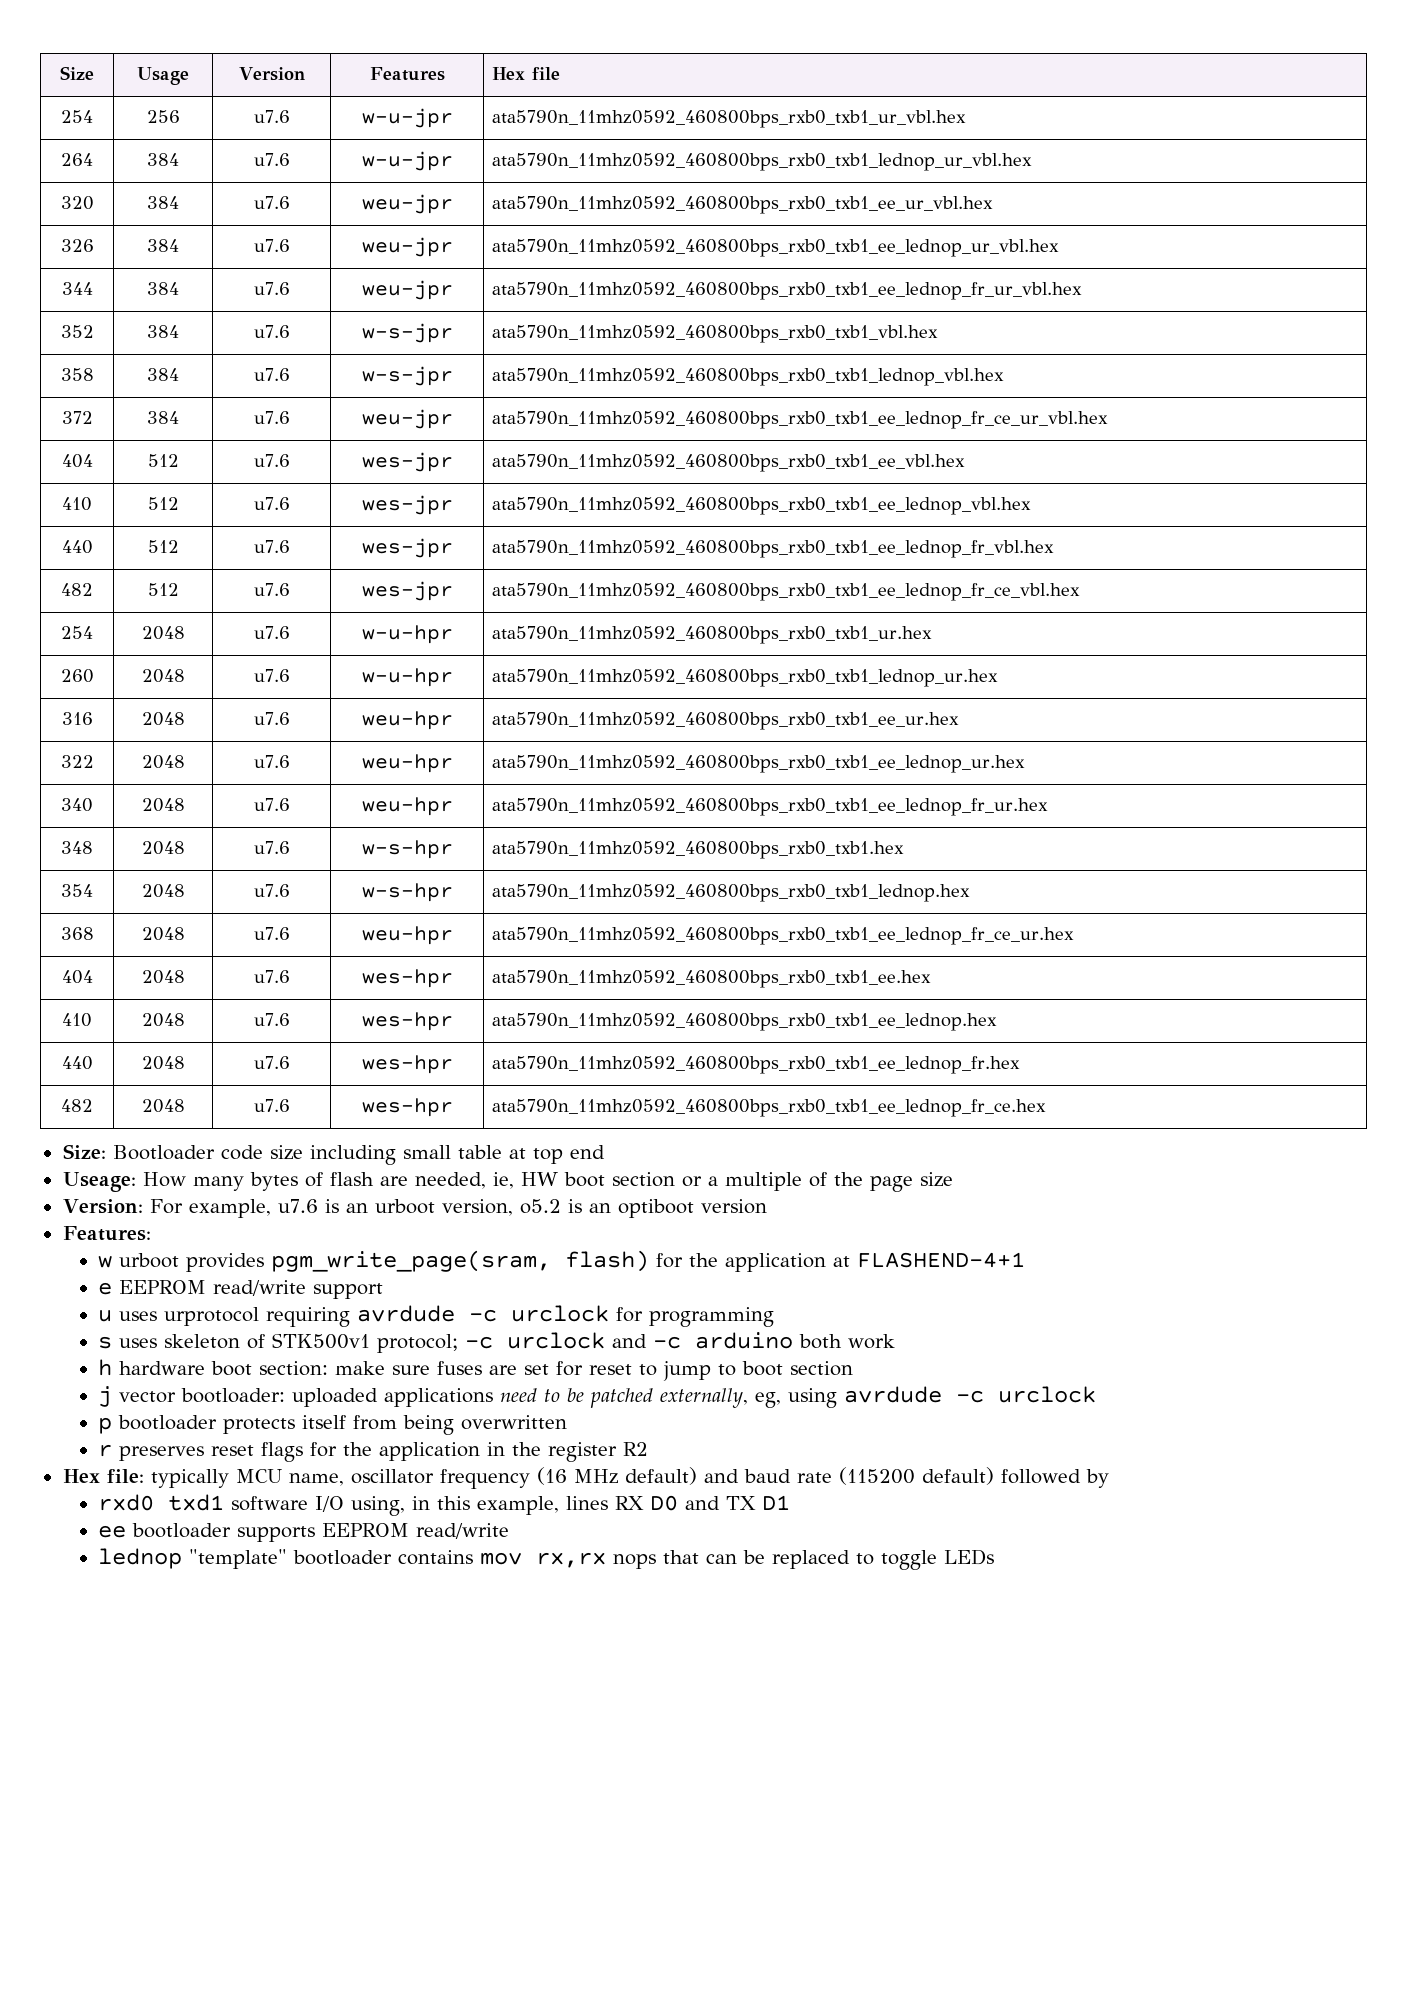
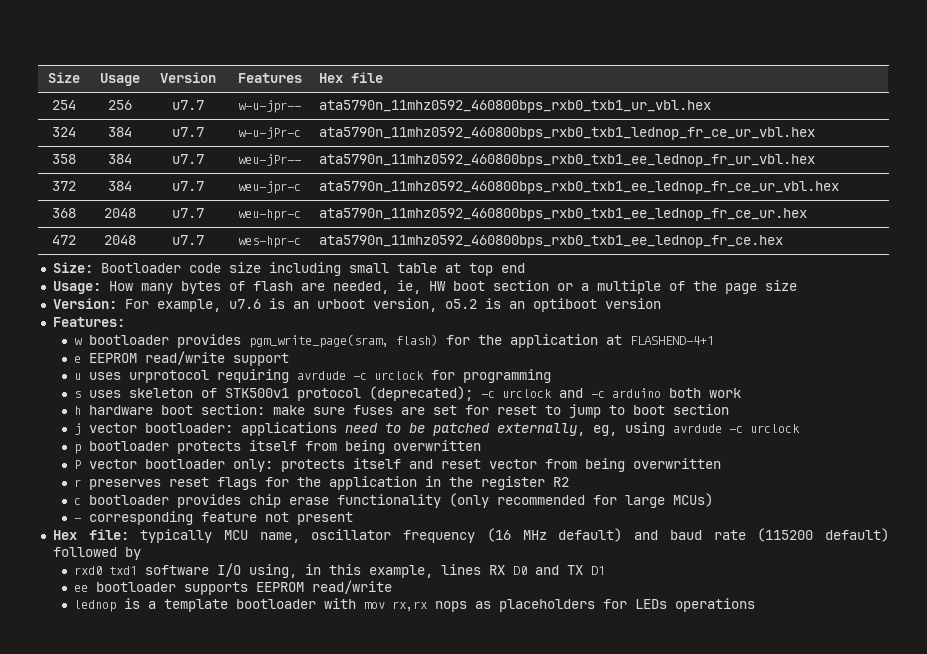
- 254 | 256 | u7.6 | w-u-jpr | ata5790n_11mhz0592_460800bps_rxb0_txb1_ur_vbl.hex
+ 254 | 256 | u7.7 | w-u-jpr-- | ata5790n_11mhz0592_460800bps_rxb0_txb1_ur_vbl.hex
- 264 | 384 | u7.6 | w-u-jpr | ata5790n_11mhz0592_460800bps_rxb0_txb1_lednop_ur_vbl.hex
- 320 | 384 | u7.6 | weu-jpr | ata5790n_11mhz0592_460800bps_rxb0_txb1_ee_ur_vbl.hex
- 326 | 384 | u7.6 | weu-jpr | ata5790n_11mhz0592_460800bps_rxb0_txb1_ee_lednop_ur_vbl.hex
- 344 | 384 | u7.6 | weu-jpr | ata5790n_11mhz0592_460800bps_rxb0_txb1_ee_lednop_fr_ur_vbl.hex
- 352 | 384 | u7.6 | w-s-jpr | ata5790n_11mhz0592_460800bps_rxb0_txb1_vbl.hex
+ 324 | 384 | u7.7 | w-u-jPr-c | ata5790n_11mhz0592_460800bps_rxb0_txb1_lednop_fr_ce_ur_vbl.hex
- 358 | 384 | u7.6 | w-s-jpr | ata5790n_11mhz0592_460800bps_rxb0_txb1_lednop_vbl.hex
+ 358 | 384 | u7.7 | weu-jPr-- | ata5790n_11mhz0592_460800bps_rxb0_txb1_ee_lednop_fr_ur_vbl.hex
- 372 | 384 | u7.6 | weu-jpr | ata5790n_11mhz0592_460800bps_rxb0_txb1_ee_lednop_fr_ce_ur_vbl.hex
+ 372 | 384 | u7.7 | weu-jpr-c | ata5790n_11mhz0592_460800bps_rxb0_txb1_ee_lednop_fr_ce_ur_vbl.hex
- 404 | 512 | u7.6 | wes-jpr | ata5790n_11mhz0592_460800bps_rxb0_txb1_ee_vbl.hex
- 410 | 512 | u7.6 | wes-jpr | ata5790n_11mhz0592_460800bps_rxb0_txb1_ee_lednop_vbl.hex
- 440 | 512 | u7.6 | wes-jpr | ata5790n_11mhz0592_460800bps_rxb0_txb1_ee_lednop_fr_vbl.hex
- 482 | 512 | u7.6 | wes-jpr | ata5790n_11mhz0592_460800bps_rxb0_txb1_ee_lednop_fr_ce_vbl.hex
- 254 | 2048 | u7.6 | w-u-hpr | ata5790n_11mhz0592_460800bps_rxb0_txb1_ur.hex
- 260 | 2048 | u7.6 | w-u-hpr | ata5790n_11mhz0592_460800bps_rxb0_txb1_lednop_ur.hex
- 316 | 2048 | u7.6 | weu-hpr | ata5790n_11mhz0592_460800bps_rxb0_txb1_ee_ur.hex
- 322 | 2048 | u7.6 | weu-hpr | ata5790n_11mhz0592_460800bps_rxb0_txb1_ee_lednop_ur.hex
- 340 | 2048 | u7.6 | weu-hpr | ata5790n_11mhz0592_460800bps_rxb0_txb1_ee_lednop_fr_ur.hex
- 348 | 2048 | u7.6 | w-s-hpr | ata5790n_11mhz0592_460800bps_rxb0_txb1.hex
- 354 | 2048 | u7.6 | w-s-hpr | ata5790n_11mhz0592_460800bps_rxb0_txb1_lednop.hex
- 368 | 2048 | u7.6 | weu-hpr | ata5790n_11mhz0592_460800bps_rxb0_txb1_ee_lednop_fr_ce_ur.hex
+ 368 | 2048 | u7.7 | weu-hpr-c | ata5790n_11mhz0592_460800bps_rxb0_txb1_ee_lednop_fr_ce_ur.hex
- 404 | 2048 | u7.6 | wes-hpr | ata5790n_11mhz0592_460800bps_rxb0_txb1_ee.hex
- 410 | 2048 | u7.6 | wes-hpr | ata5790n_11mhz0592_460800bps_rxb0_txb1_ee_lednop.hex
- 440 | 2048 | u7.6 | wes-hpr | ata5790n_11mhz0592_460800bps_rxb0_txb1_ee_lednop_fr.hex
- 482 | 2048 | u7.6 | wes-hpr | ata5790n_11mhz0592_460800bps_rxb0_txb1_ee_lednop_fr_ce.hex
+ 472 | 2048 | u7.7 | wes-hpr-c | ata5790n_11mhz0592_460800bps_rxb0_txb1_ee_lednop_fr_ce.hex
- Useage: How many bytes of flash are needed, ie, HW boot section or a multiple of the page size
+ Usage: How many bytes of flash are needed, ie, HW boot section or a multiple of the page size
- w urboot provides pgm_write_page(sram, flash) for the application at FLASHEND-4+1
+ w bootloader provides pgm_write_page(sram, flash) for the application at FLASHEND-4+1
- s uses skeleton of STK500v1 protocol; -c urclock and -c arduino both work
+ s uses skeleton of STK500v1 protocol (deprecated); -c urclock and -c arduino both work
- j vector bootloader: uploaded applications need to be patched externally, eg, using avrdude -c urclock
+ j vector bootloader: applications need to be patched externally, eg, using avrdude -c urclock
+ P vector bootloader only: protects itself and reset vector from being overwritten
+ c bootloader provides chip erase functionality (only recommended for large MCUs)
+ - corresponding feature not present
- lednop "template" bootloader contains mov rx,rx nops that can be replaced to toggle LEDs
+ lednop is a template bootloader with mov rx,rx nops as placeholders for LEDs operations

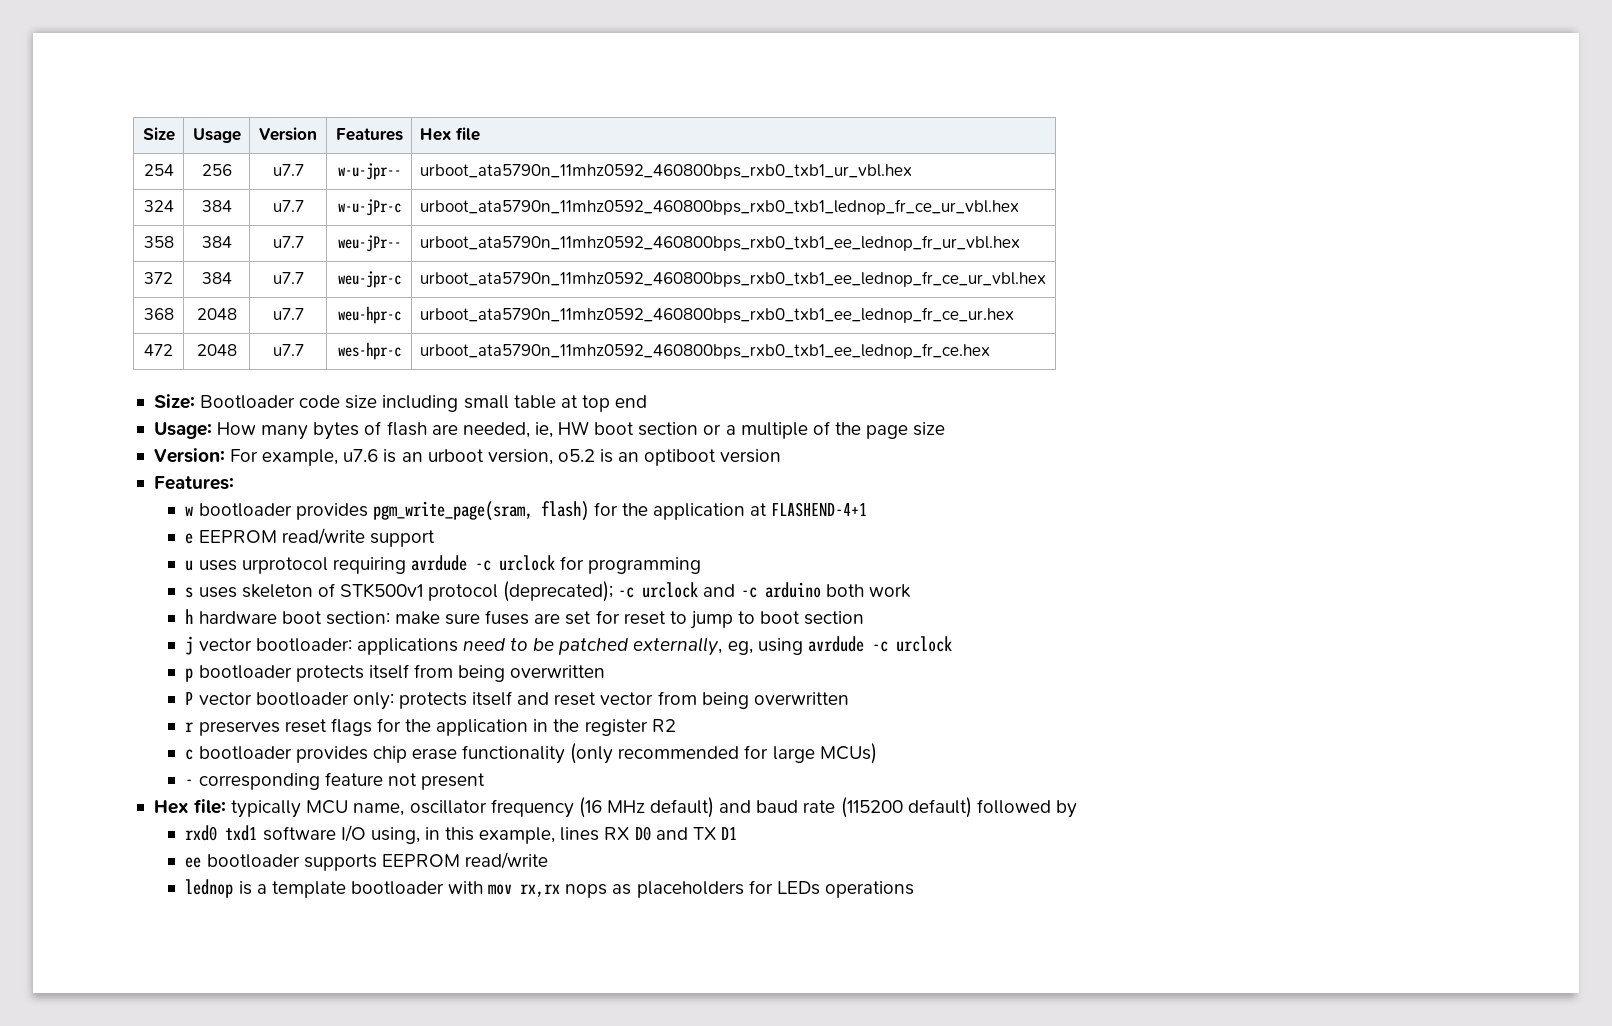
- 254 | 256 | u7.7 | w-u-jpr-- | ata5790n_11mhz0592_460800bps_rxb0_txb1_ur_vbl.hex
+ 254 | 256 | u7.7 | w-u-jpr-- | urboot_ata5790n_11mhz0592_460800bps_rxb0_txb1_ur_vbl.hex
- 324 | 384 | u7.7 | w-u-jPr-c | ata5790n_11mhz0592_460800bps_rxb0_txb1_lednop_fr_ce_ur_vbl.hex
+ 324 | 384 | u7.7 | w-u-jPr-c | urboot_ata5790n_11mhz0592_460800bps_rxb0_txb1_lednop_fr_ce_ur_vbl.hex
- 358 | 384 | u7.7 | weu-jPr-- | ata5790n_11mhz0592_460800bps_rxb0_txb1_ee_lednop_fr_ur_vbl.hex
+ 358 | 384 | u7.7 | weu-jPr-- | urboot_ata5790n_11mhz0592_460800bps_rxb0_txb1_ee_lednop_fr_ur_vbl.hex
- 372 | 384 | u7.7 | weu-jpr-c | ata5790n_11mhz0592_460800bps_rxb0_txb1_ee_lednop_fr_ce_ur_vbl.hex
+ 372 | 384 | u7.7 | weu-jpr-c | urboot_ata5790n_11mhz0592_460800bps_rxb0_txb1_ee_lednop_fr_ce_ur_vbl.hex
- 368 | 2048 | u7.7 | weu-hpr-c | ata5790n_11mhz0592_460800bps_rxb0_txb1_ee_lednop_fr_ce_ur.hex
+ 368 | 2048 | u7.7 | weu-hpr-c | urboot_ata5790n_11mhz0592_460800bps_rxb0_txb1_ee_lednop_fr_ce_ur.hex
- 472 | 2048 | u7.7 | wes-hpr-c | ata5790n_11mhz0592_460800bps_rxb0_txb1_ee_lednop_fr_ce.hex
+ 472 | 2048 | u7.7 | wes-hpr-c | urboot_ata5790n_11mhz0592_460800bps_rxb0_txb1_ee_lednop_fr_ce.hex

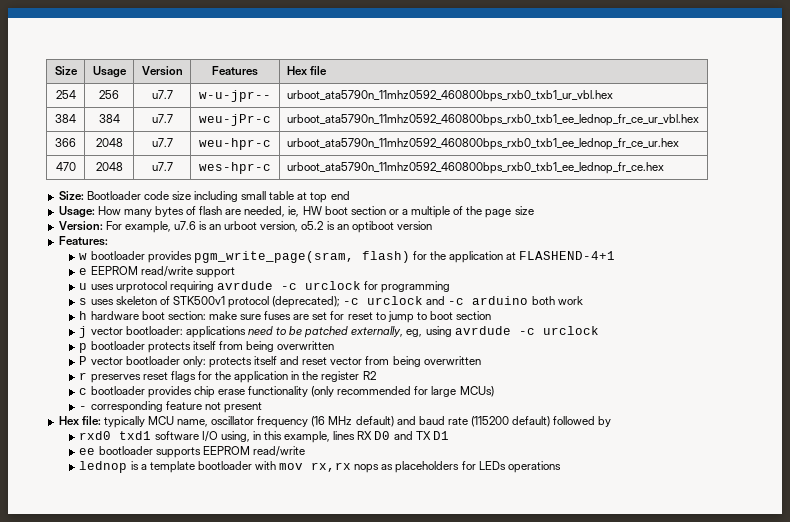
- 324 | 384 | u7.7 | w-u-jPr-c | urboot_ata5790n_11mhz0592_460800bps_rxb0_txb1_lednop_fr_ce_ur_vbl.hex
- 358 | 384 | u7.7 | weu-jPr-- | urboot_ata5790n_11mhz0592_460800bps_rxb0_txb1_ee_lednop_fr_ur_vbl.hex
- 372 | 384 | u7.7 | weu-jpr-c | urboot_ata5790n_11mhz0592_460800bps_rxb0_txb1_ee_lednop_fr_ce_ur_vbl.hex
+ 384 | 384 | u7.7 | weu-jPr-c | urboot_ata5790n_11mhz0592_460800bps_rxb0_txb1_ee_lednop_fr_ce_ur_vbl.hex
- 368 | 2048 | u7.7 | weu-hpr-c | urboot_ata5790n_11mhz0592_460800bps_rxb0_txb1_ee_lednop_fr_ce_ur.hex
+ 366 | 2048 | u7.7 | weu-hpr-c | urboot_ata5790n_11mhz0592_460800bps_rxb0_txb1_ee_lednop_fr_ce_ur.hex
- 472 | 2048 | u7.7 | wes-hpr-c | urboot_ata5790n_11mhz0592_460800bps_rxb0_txb1_ee_lednop_fr_ce.hex
+ 470 | 2048 | u7.7 | wes-hpr-c | urboot_ata5790n_11mhz0592_460800bps_rxb0_txb1_ee_lednop_fr_ce.hex

